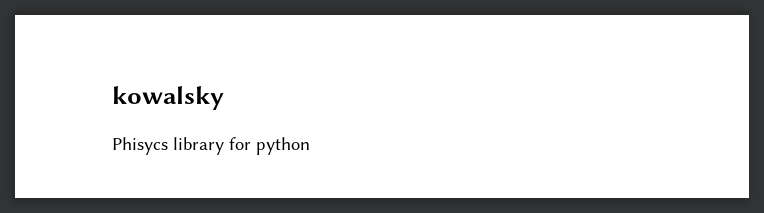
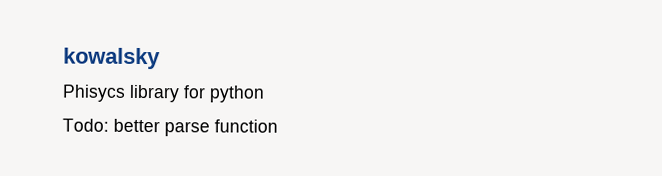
+ Todo: better parse function

